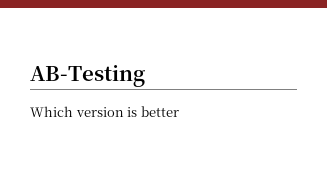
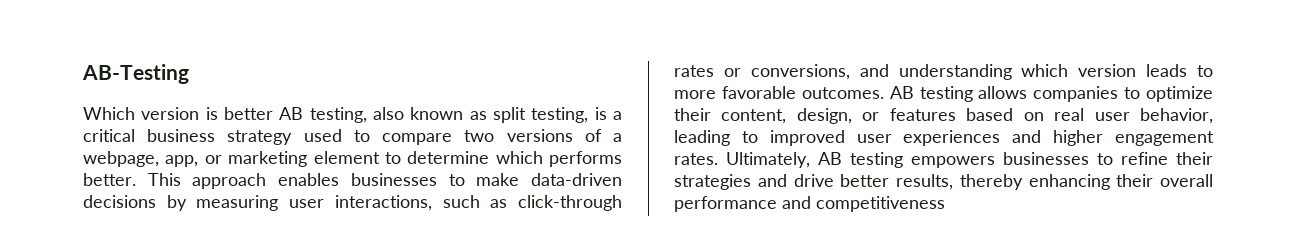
- Which version is better
+ Which version is better AB testing, also known as split testing, is a critical business strategy used to compare two versions of a webpage, app, or marketing element to determine which performs better. This approach enables businesses to make data-driven decisions by measuring user interactions, such as click-through rates or conversions, and understanding which version leads to more favorable outcomes. AB testing allows companies to optimize their content, design, or features based on real user behavior, leading to improved user experiences and higher engagement rates. Ultimately, AB testing empowers businesses to refine their strategies and drive better results, thereby enhancing their overall performance and competitiveness

